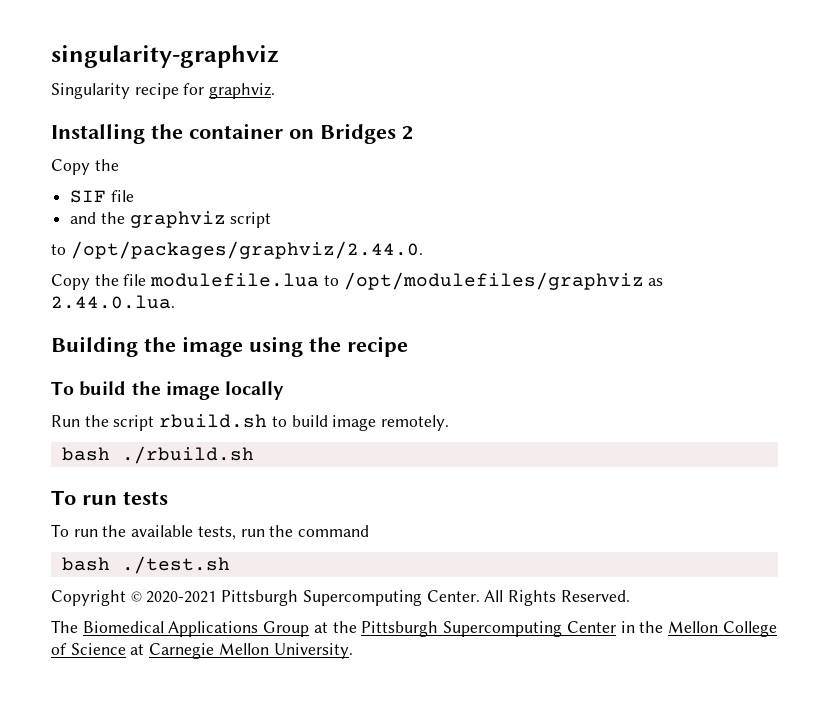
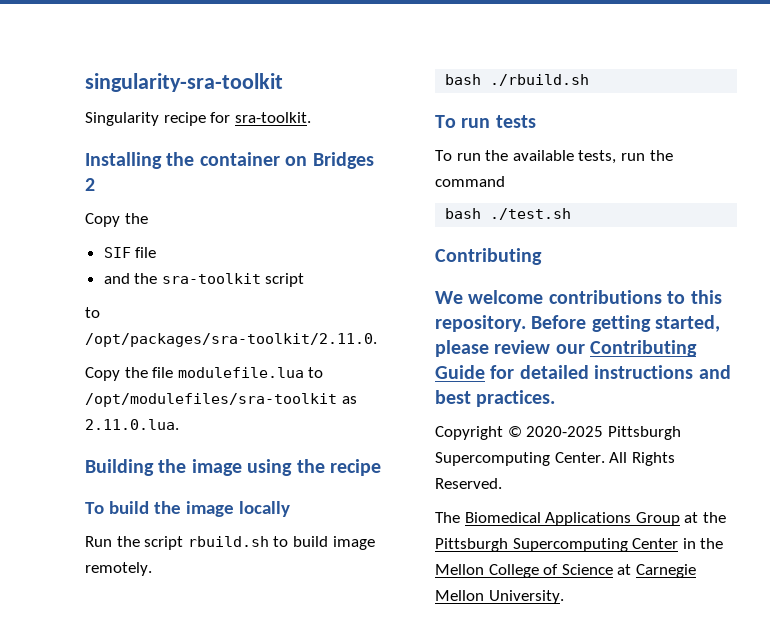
- singularity-graphviz
+ singularity-sra-toolkit
- Singularity recipe for graphviz.
+ Singularity recipe for sra-toolkit.
- and the graphviz script
+ and the sra-toolkit script
- to /opt/packages/graphviz/2.44.0.
+ to /opt/packages/sra-toolkit/2.11.0.
- Copy the file modulefile.lua to /opt/modulefiles/graphviz as 2.44.0.lua.
+ Copy the file modulefile.lua to /opt/modulefiles/sra-toolkit as 2.11.0.lua.
  bash ./test.sh
+ Contributing
+ We welcome contributions to this repository. Before getting started, please review our Contributing Guide for detailed instructions and best practices.
- Copyright © 2020-2021 Pittsburgh Supercomputing Center.
+ Copyright © 2020-2025 Pittsburgh Supercomputing Center.

